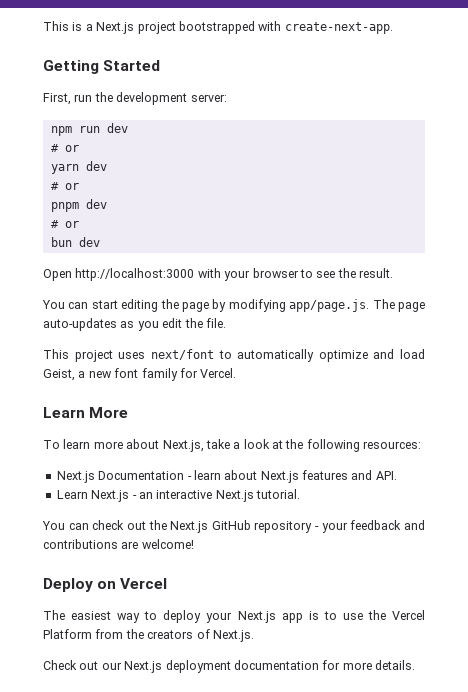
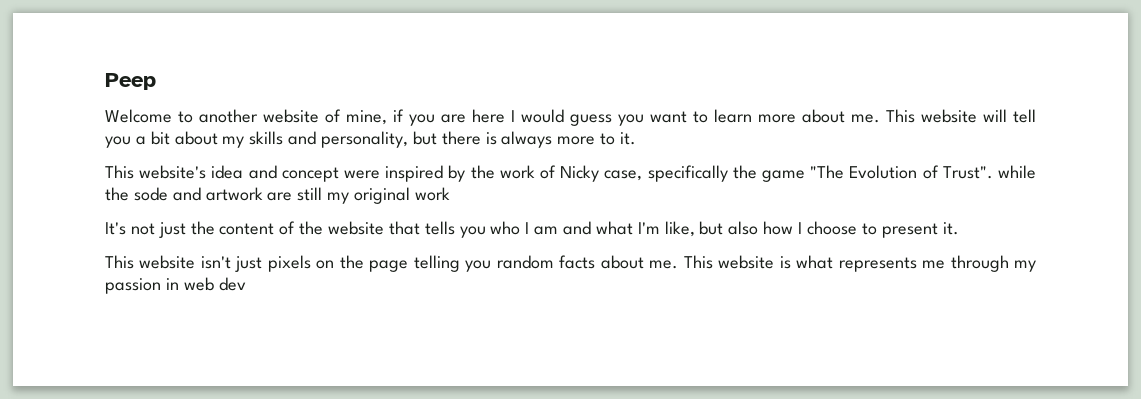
- This is a Next.js project bootstrapped with create-next-app.
- Getting Started
- First, run the development server:
- npm run dev
- # or
- yarn dev
- # or
- pnpm dev
- # or
- bun dev
- Open http://localhost:3000 with your browser to see the result.
- You can start editing the page by modifying app/page.js. The page auto-updates as you edit the file.
- This project uses next/font to automatically optimize and load Geist, a new font family for Vercel.
- Learn More
- To learn more about Next.js, take a look at the following resources:
- Next.js Documentation - learn about Next.js features and API.
- Learn Next.js - an interactive Next.js tutorial.
- You can check out the Next.js GitHub repository - your feedback and contributions are welcome!
- Deploy on Vercel
- The easiest way to deploy your Next.js app is to use the Vercel Platform from the creators of Next.js.
- Check out our Next.js deployment documentation for more details.
+ Peep
+ Welcome to another website of mine, if you are here I would guess you want to learn more about me. This website will tell you a bit about my skills and personality, but there is always more to it.
+ This website's idea and concept were inspired by the work of Nicky case, specifically the game "The Evolution of Trust". while the sode and artwork are still my original work
+ It's not just the content of the website that tells you who I am and what I'm like, but also how I choose to present it.
+ This website isn't just pixels on the page telling you random facts about me. This website is what represents me through my passion in web dev

